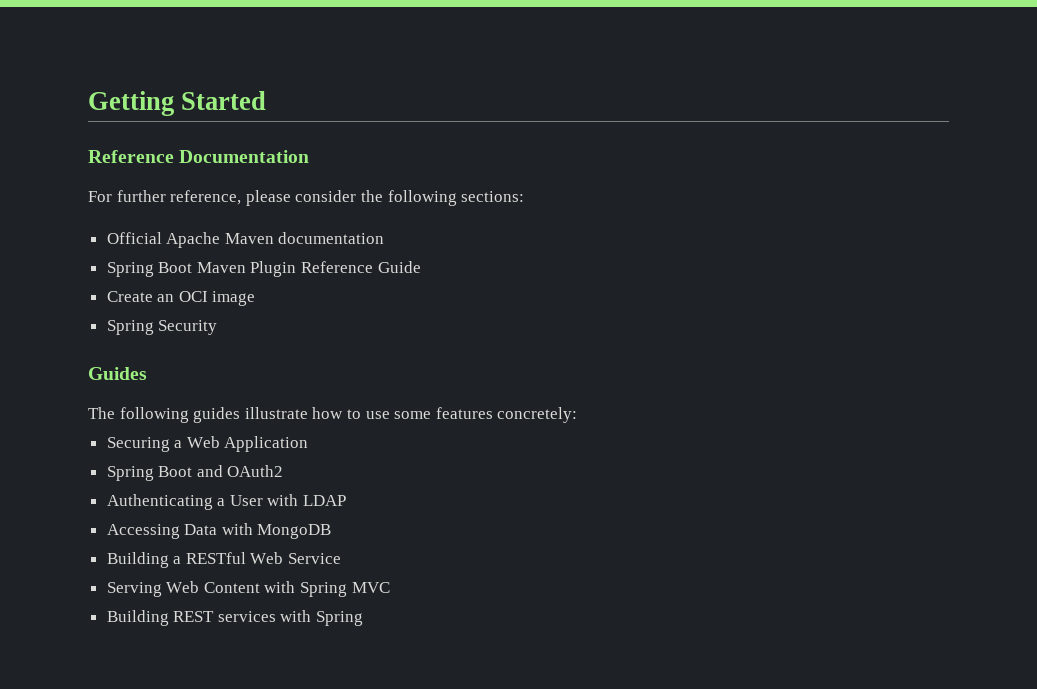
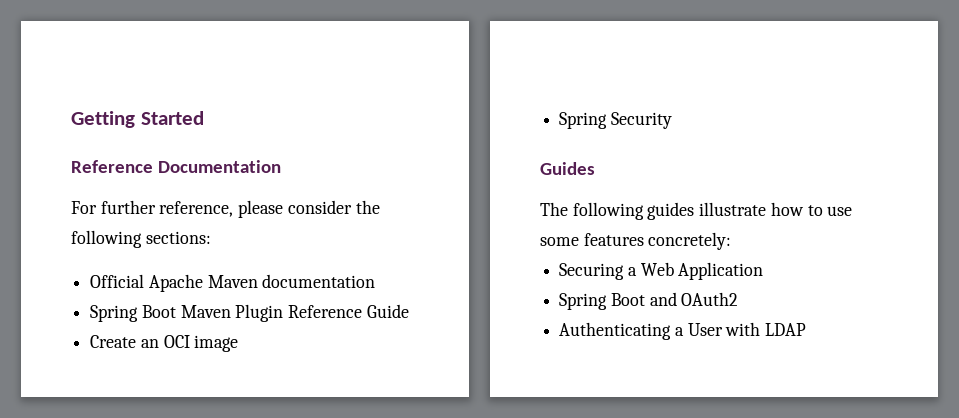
- Accessing Data with MongoDB
- Building a RESTful Web Service
- Serving Web Content with Spring MVC
- Building REST services with Spring

